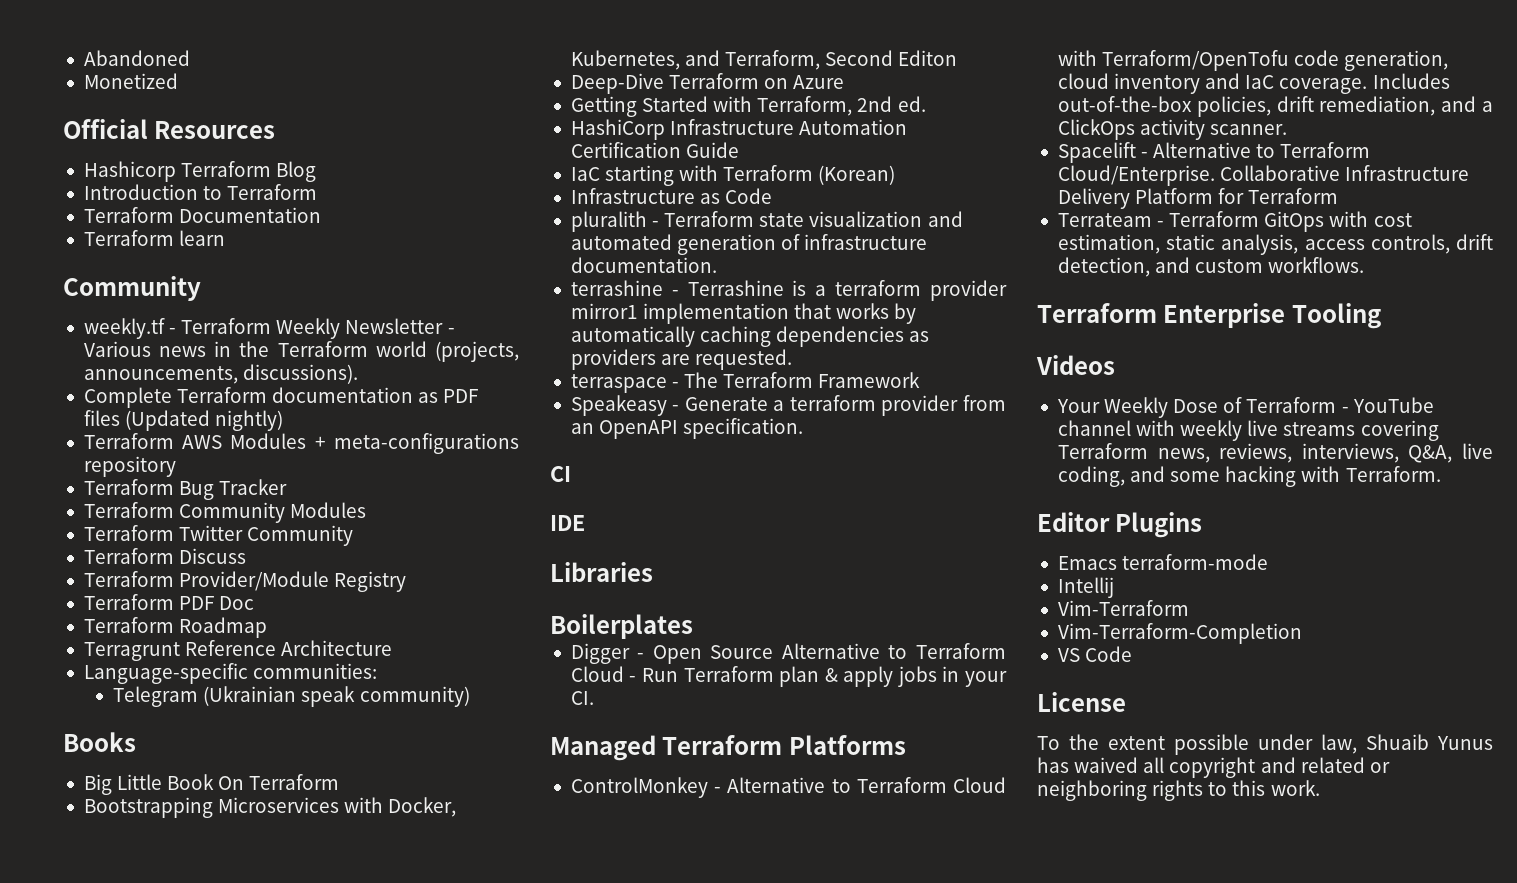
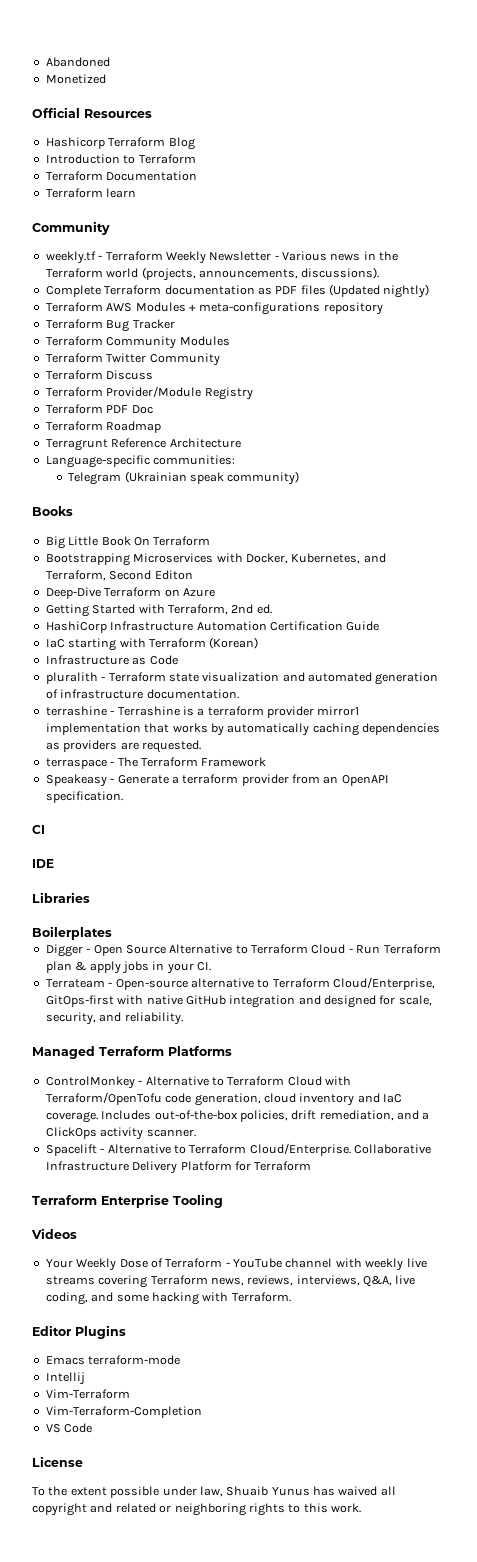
+ Terrateam - Open-source alternative to Terraform Cloud/Enterprise, GitOps-first with native GitHub integration and designed for scale, security, and reliability.
- Terrateam - Terraform GitOps with cost estimation, static analysis, access controls, drift detection, and custom workflows.

